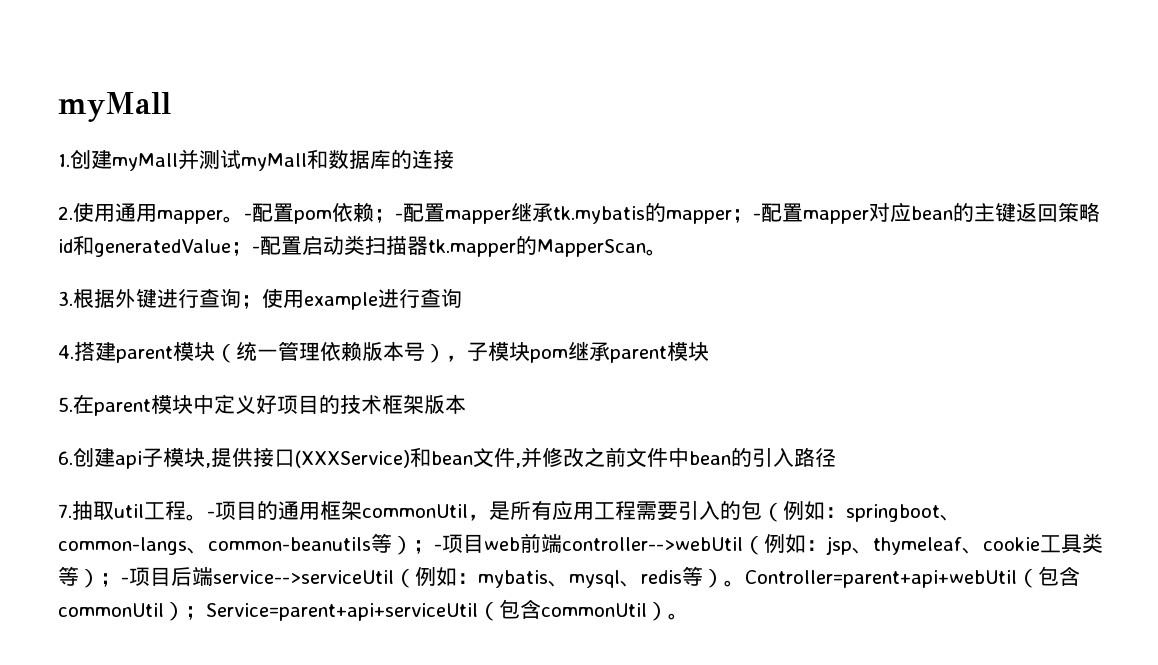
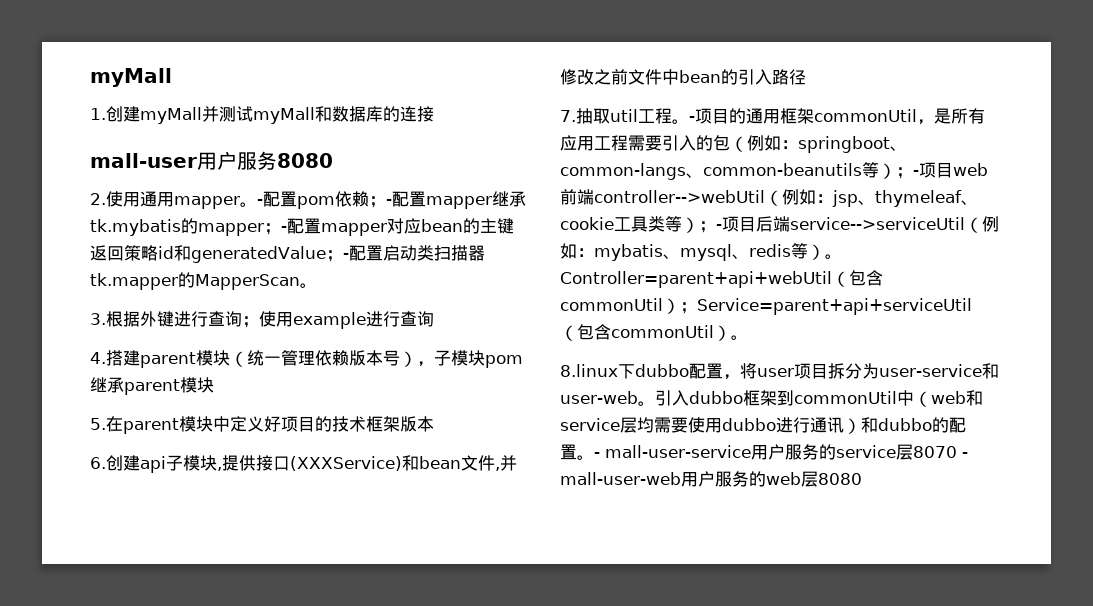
+ mall-user用户服务8080
+ 8.linux下dubbo配置，将user项目拆分为user-service和user-web。引入dubbo框架到commonUtil中（web和service层均需要使用dubbo进行通讯）和dubbo的配置。- mall-user-service用户服务的service层8070 - mall-user-web用户服务的web层8080

